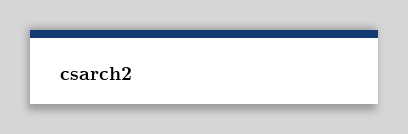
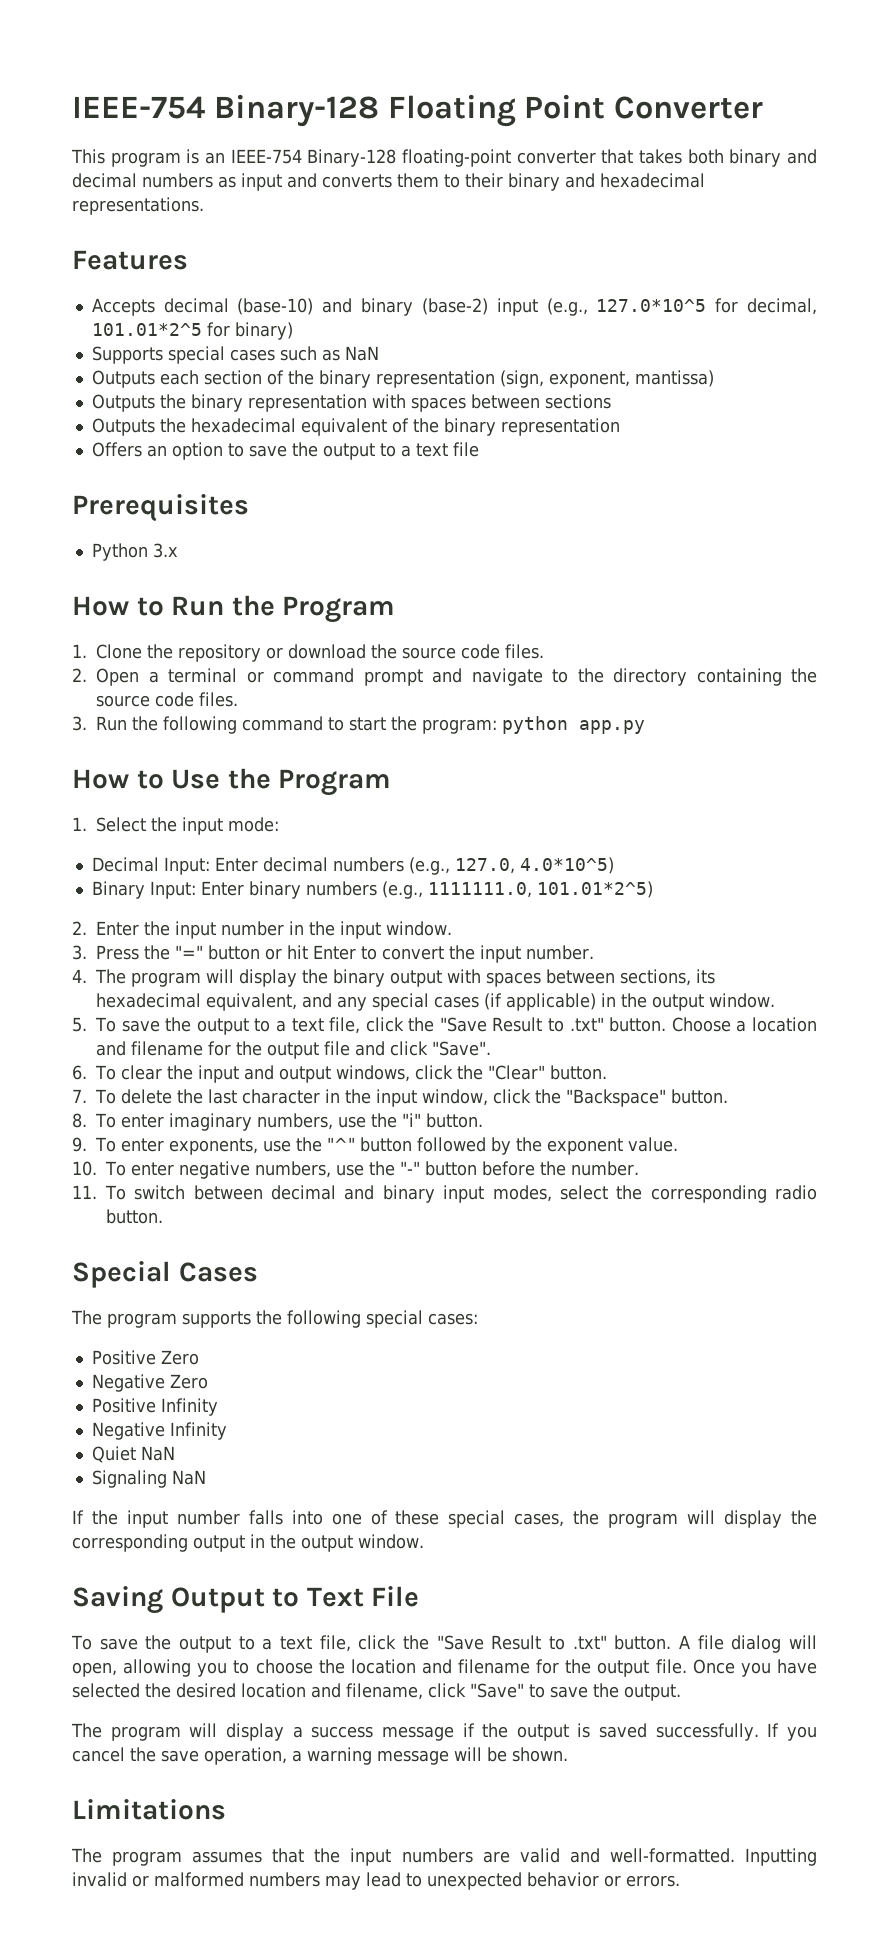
- csarch2
+ IEEE-754 Binary-128 Floating Point Converter
+ This program is an IEEE-754 Binary-128 floating-point converter that takes both binary and decimal numbers as input and converts them to their binary and hexadecimal representations.
+ Features
+ Accepts decimal (base-10) and binary (base-2) input (e.g., 127.0*10^5 for decimal, 101.01*2^5 for binary)
+ Supports special cases such as NaN
+ Outputs each section of the binary representation (sign, exponent, mantissa)
+ Outputs the binary representation with spaces between sections
+ Outputs the hexadecimal equivalent of the binary representation
+ Offers an option to save the output to a text file
+ Prerequisites
+ Python 3.x
+ How to Run the Program
+ 1. Clone the repository or download the source code files.
+ 2. Open a terminal or command prompt and navigate to the directory containing the source code files.
+ 3. Run the following command to start the program: python app.py
+ How to Use the Program
+ 1. Select the input mode:
+ Decimal Input: Enter decimal numbers (e.g., 127.0, 4.0*10^5)
+ Binary Input: Enter binary numbers (e.g., 1111111.0, 101.01*2^5)
+ 2. Enter the input number in the input window.
+ 3. Press the "=" button or hit Enter to convert the input number.
+ 4. The program will display the binary output with spaces between sections, its hexadecimal equivalent, and any special cases (if applicable) in the output window.
+ 5. To save the output to a text file, click the "Save Result to .txt" button. Choose a location and filename for the output file and click "Save".
+ 6. To clear the input and output windows, click the "Clear" button.
+ 7. To delete the last character in the input window, click the "Backspace" button.
+ 8. To enter imaginary numbers, use the "i" button.
+ 9. To enter exponents, use the "^" button followed by the exponent value.
+ 10. To enter negative numbers, use the "-" button before the number.
+ 11. To switch between decimal and binary input modes, select the corresponding radio button.
+ Special Cases
+ The program supports the following special cases:
+ Positive Zero
+ Negative Zero
+ Positive Infinity
+ Negative Infinity
+ Quiet NaN
+ Signaling NaN
+ If the input number falls into one of these special cases, the program will display the corresponding output in the output window.
+ Saving Output to Text File
+ To save the output to a text file, click the "Save Result to .txt" button. A file dialog will open, allowing you to choose the location and filename for the output file. Once you have selected the desired location and filename, click "Save" to save the output.
+ The program will display a success message if the output is saved successfully. If you cancel the save operation, a warning message will be shown.
+ Limitations
+ The program assumes that the input numbers are valid and well-formatted. Inputting invalid or malformed numbers may lead to unexpected behavior or errors.

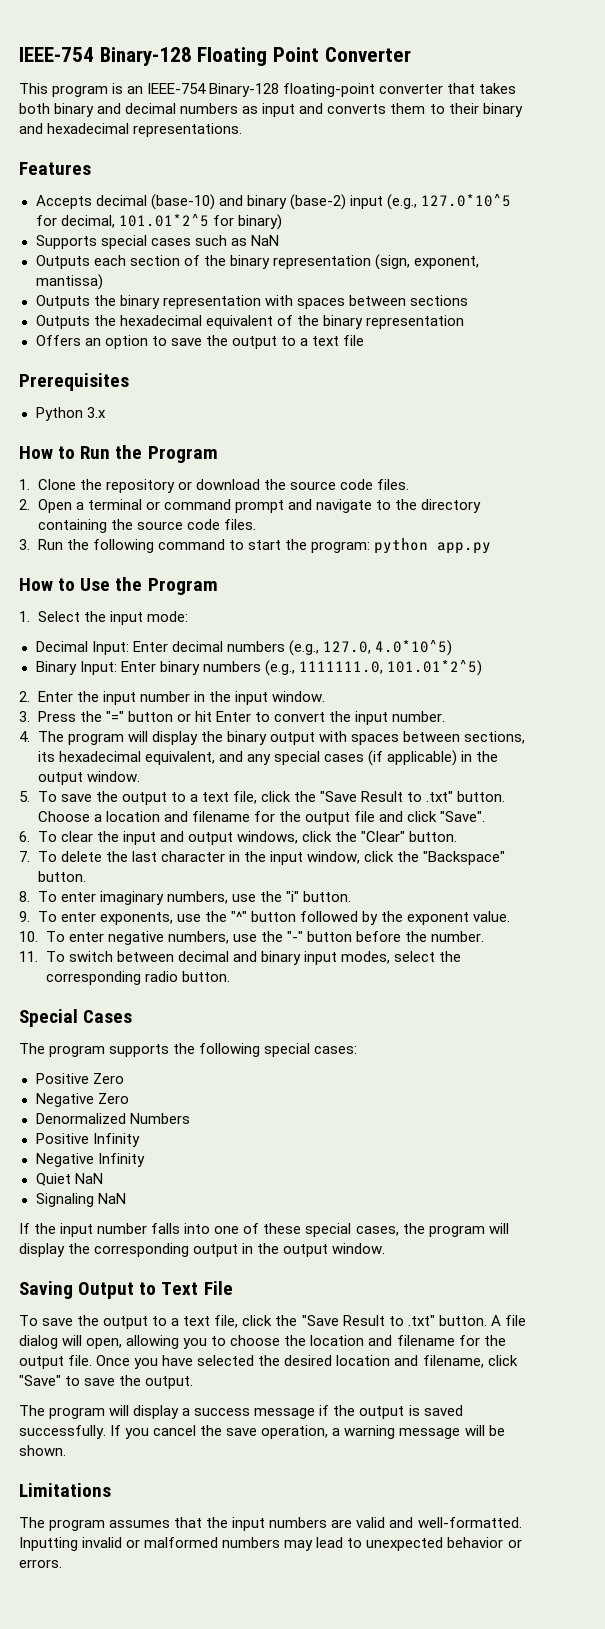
+ Denormalized Numbers

